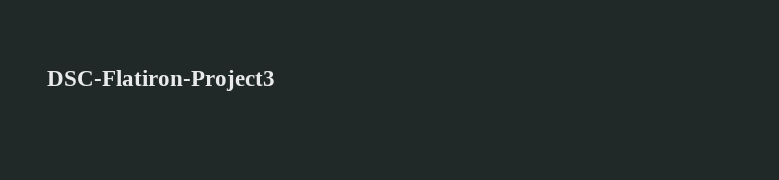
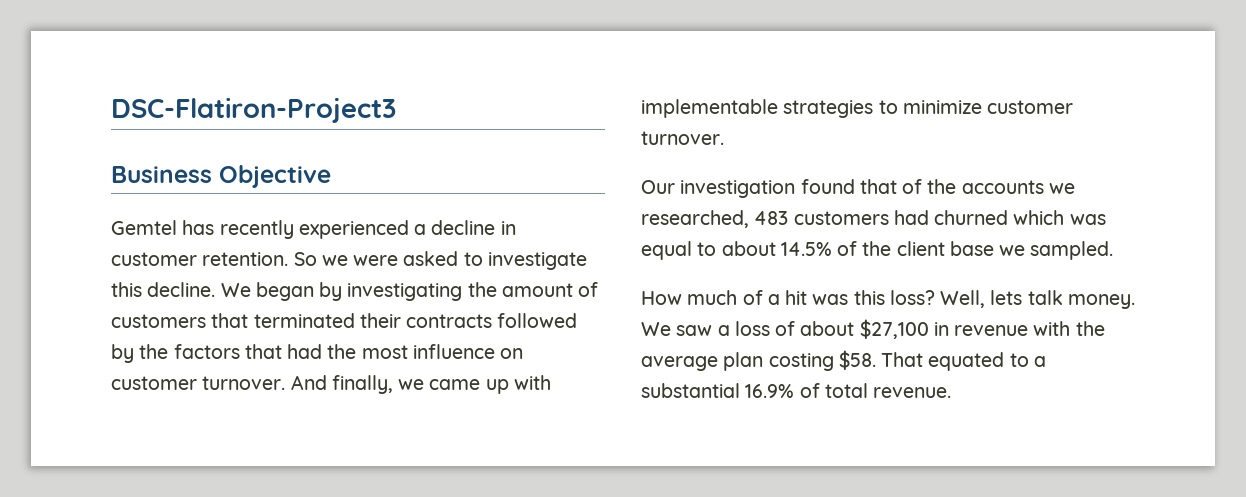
+ Business Objective
+ Gemtel has recently experienced a decline in customer retention. So we were asked to investigate this decline. We began by investigating the amount of customers that terminated their contracts followed by the factors that had the most influence on customer turnover. And finally, we came up with implementable strategies to minimize customer turnover.
+ Our investigation found that of the accounts we researched, 483 customers had churned which was equal to about 14.5% of the client base we sampled.
+ How much of a hit was this loss? Well, lets talk money. We saw a loss of about $27,100 in revenue with the average plan costing $58. That equated to a substantial 16.9% of total revenue.

